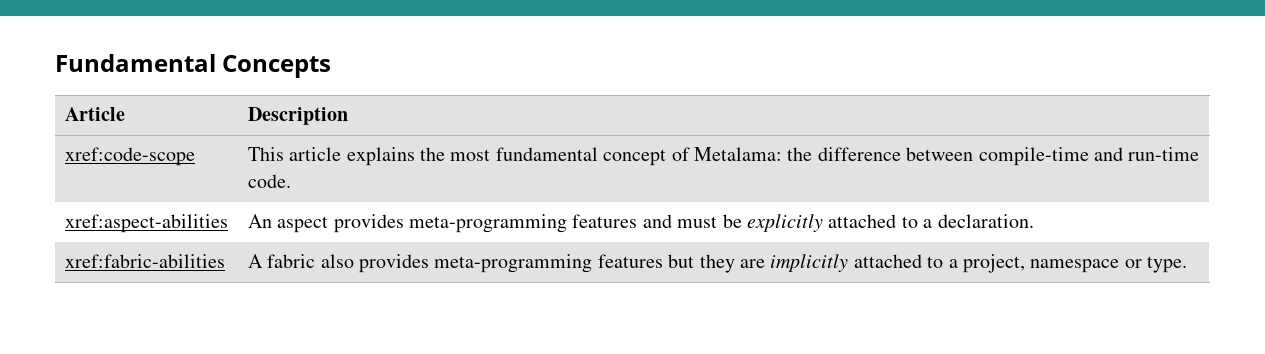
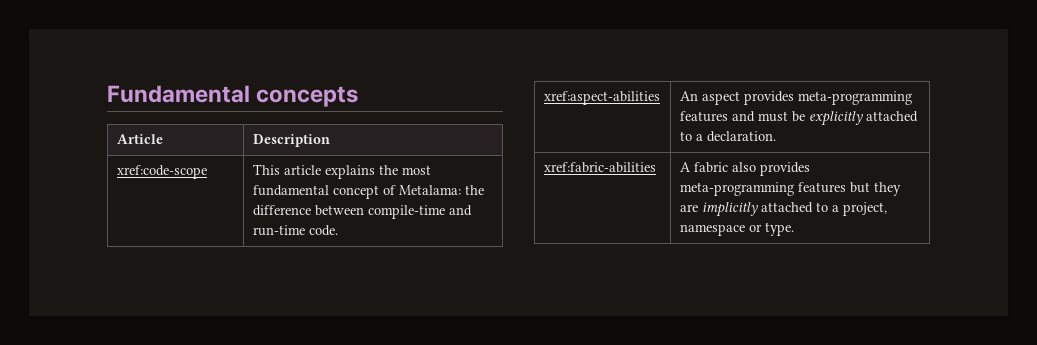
- Fundamental Concepts
+ Fundamental concepts

